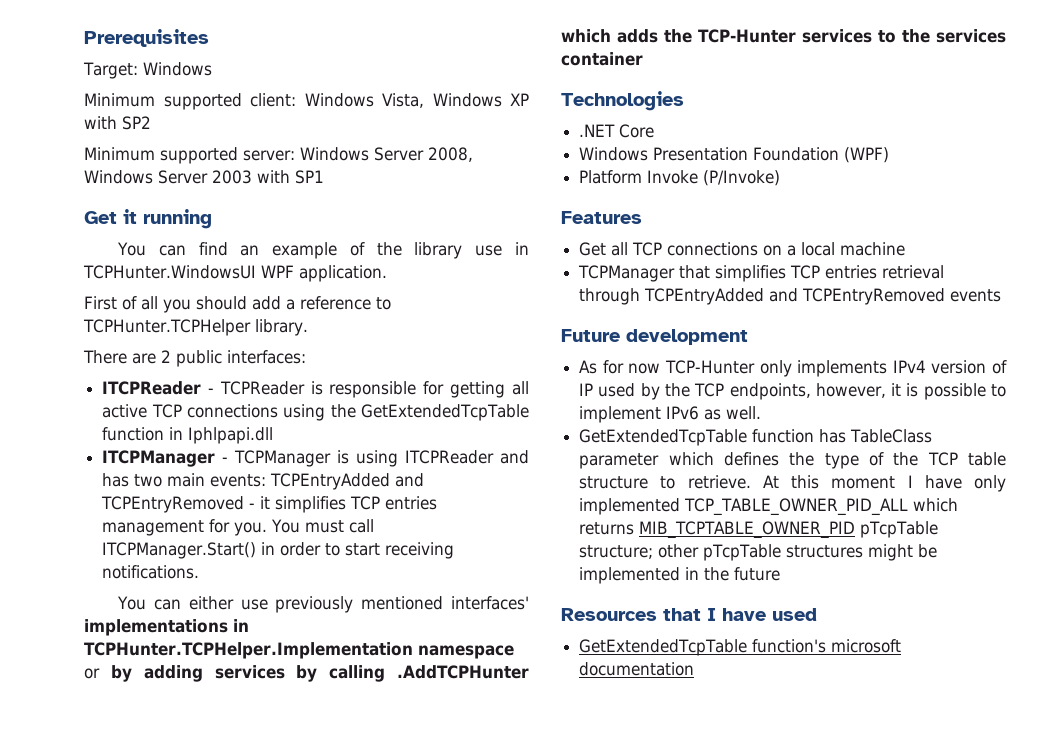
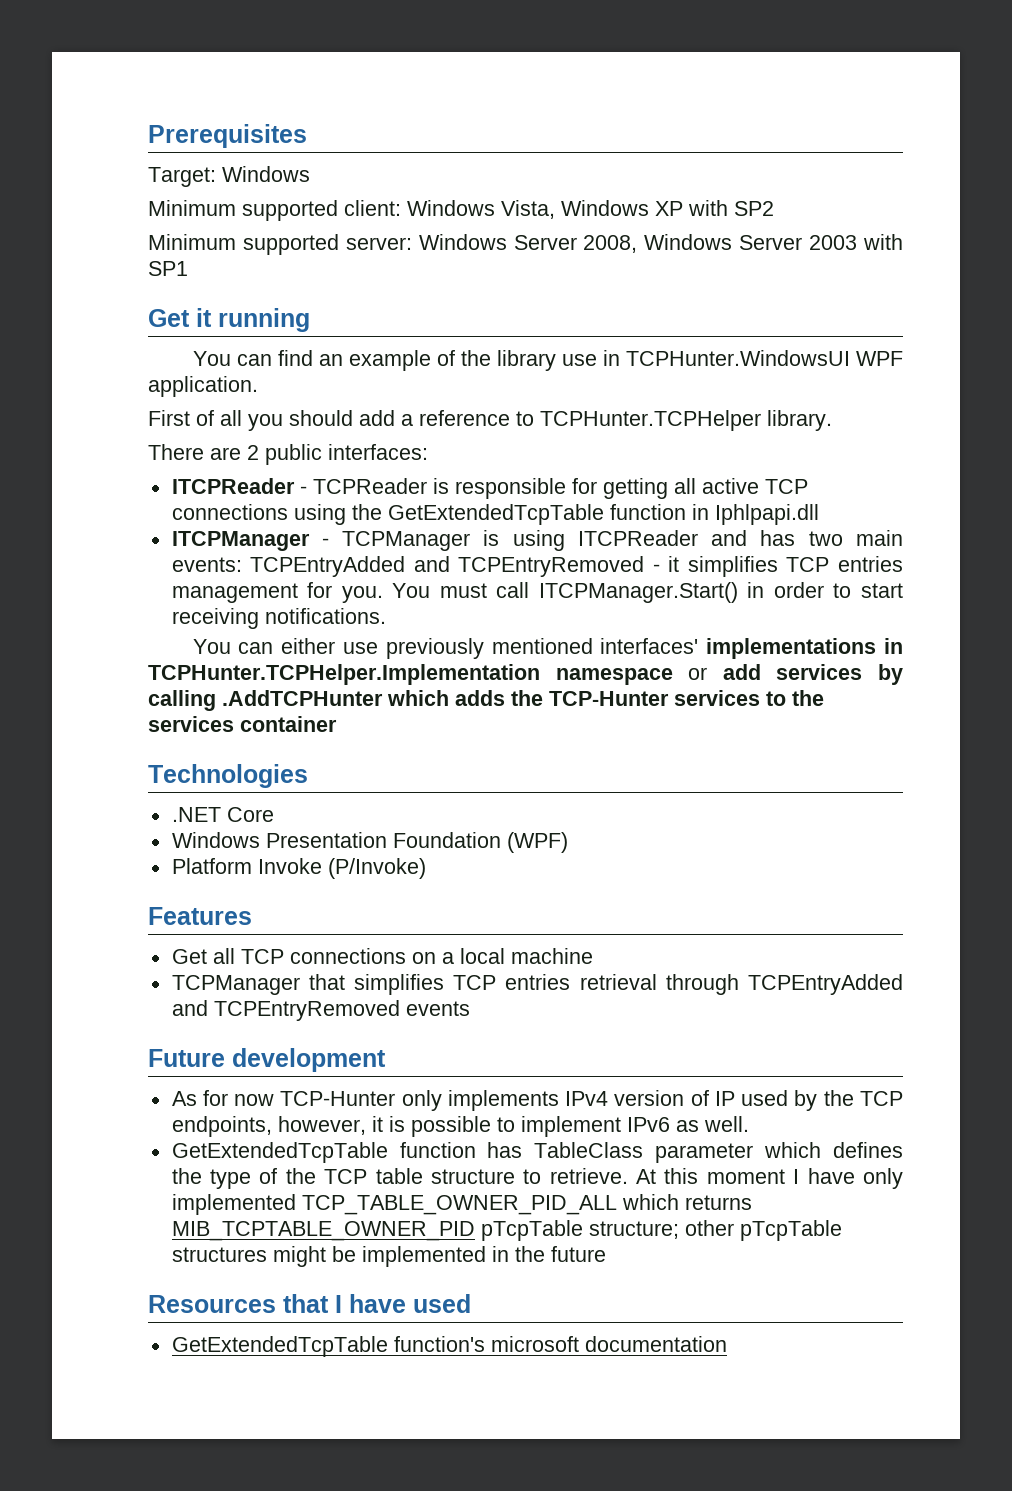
- You can either use previously mentioned interfaces' implementations in TCPHunter.TCPHelper.Implementation namespace or by adding services by calling .AddTCPHunter which adds the TCP-Hunter services to the services container
+ You can either use previously mentioned interfaces' implementations in TCPHunter.TCPHelper.Implementation namespace or add services by calling .AddTCPHunter which adds the TCP-Hunter services to the services container

